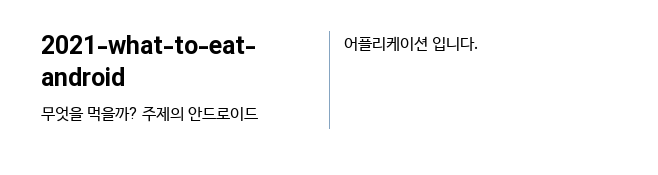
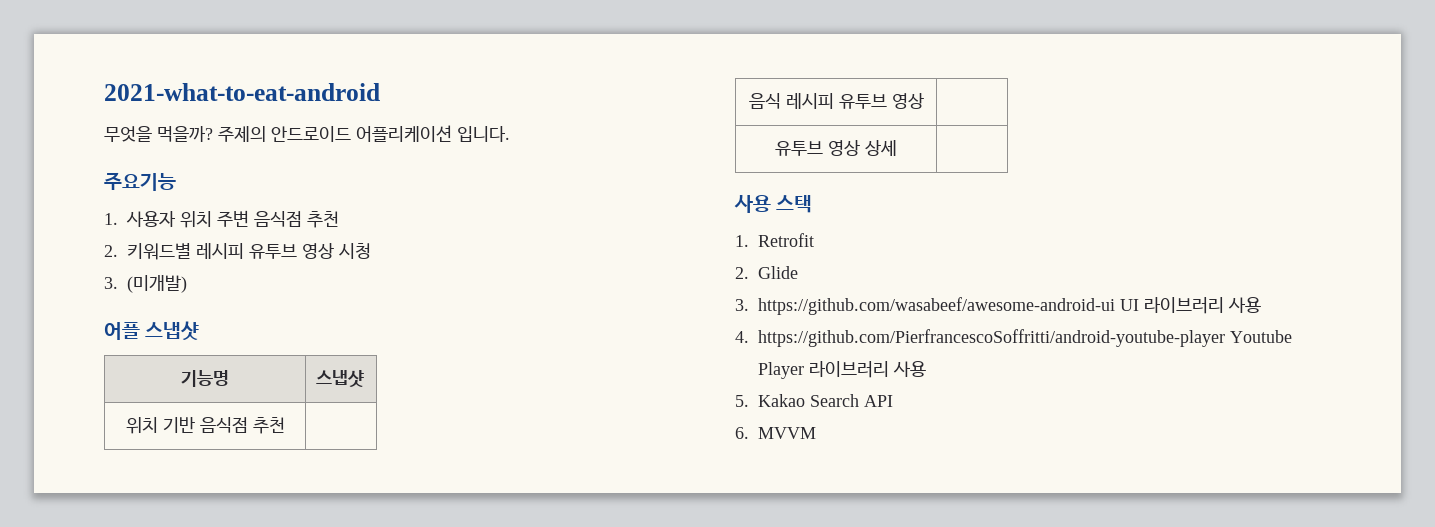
+ 주요기능
+ 1. 사용자 위치 주변 음식점 추천
+ 2. 키워드별 레시피 유투브 영상 시청
+ 3. (미개발)
+ 어플 스냅샷
+ 기능명 | 스냅샷
+ 위치 기반 음식점 추천 |
+ 음식 레시피 유투브 영상 |
+ 유투브 영상 상세 |
+ 사용 스택
+ 1. Retrofit
+ 2. Glide
+ 3. https://github.com/wasabeef/awesome-android-ui UI 라이브러리 사용
+ 4. https://github.com/PierfrancescoSoffritti/android-youtube-player Youtube Player 라이브러리 사용
+ 5. Kakao Search API
+ 6. MVVM

